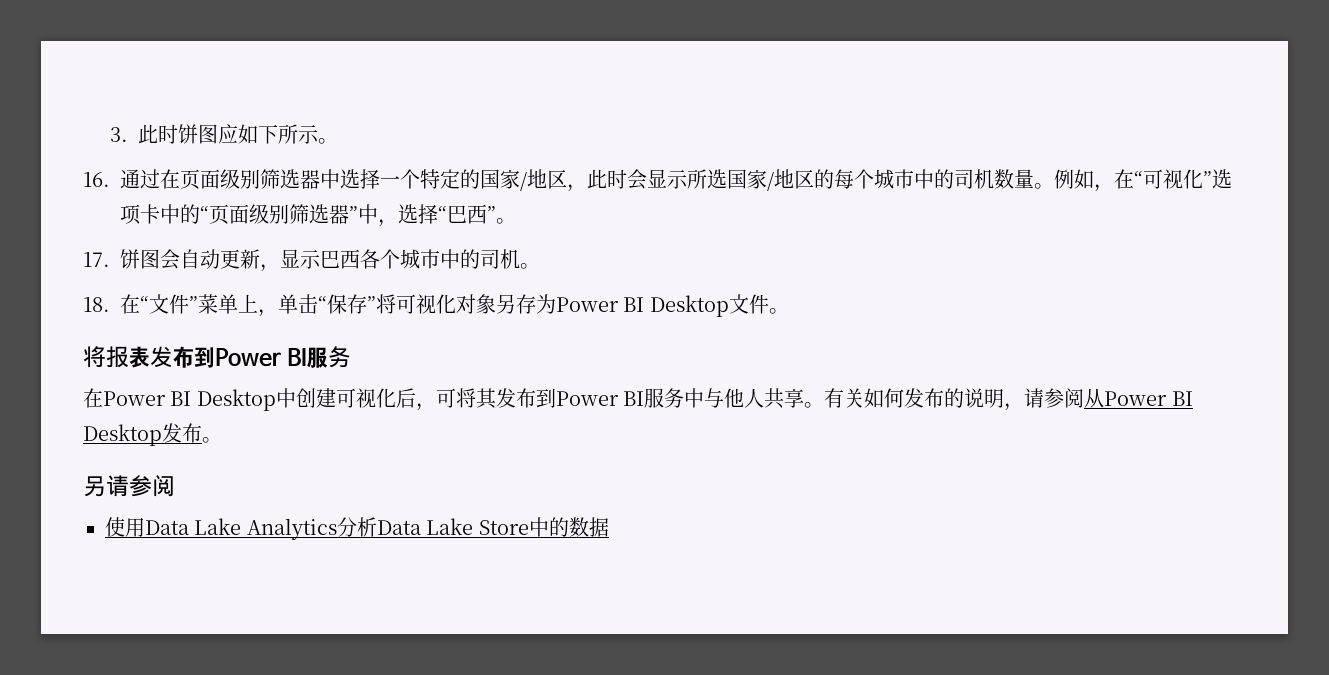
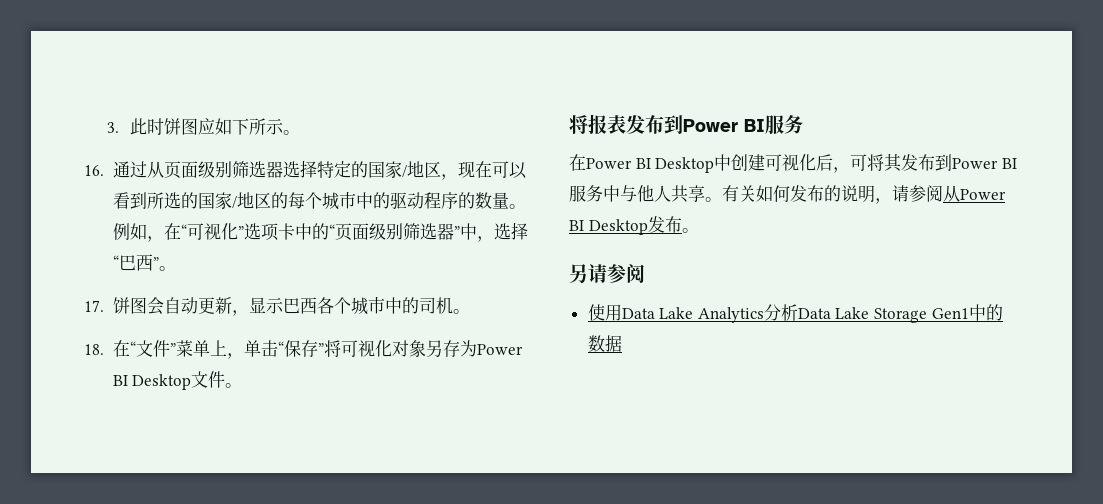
- 16.通过在页面级别筛选器中选择一个特定的国家/地区，此时会显示所选国家/地区的每个城市中的司机数量。
+ 16.通过从页面级别筛选器选择特定的国家/地区，现在可以看到所选的国家/地区的每个城市中的驱动程序的数量。
- 使用Data Lake Analytics分析Data Lake Store中的数据
+ 使用Data Lake Analytics分析Data Lake Storage Gen1中的数据

